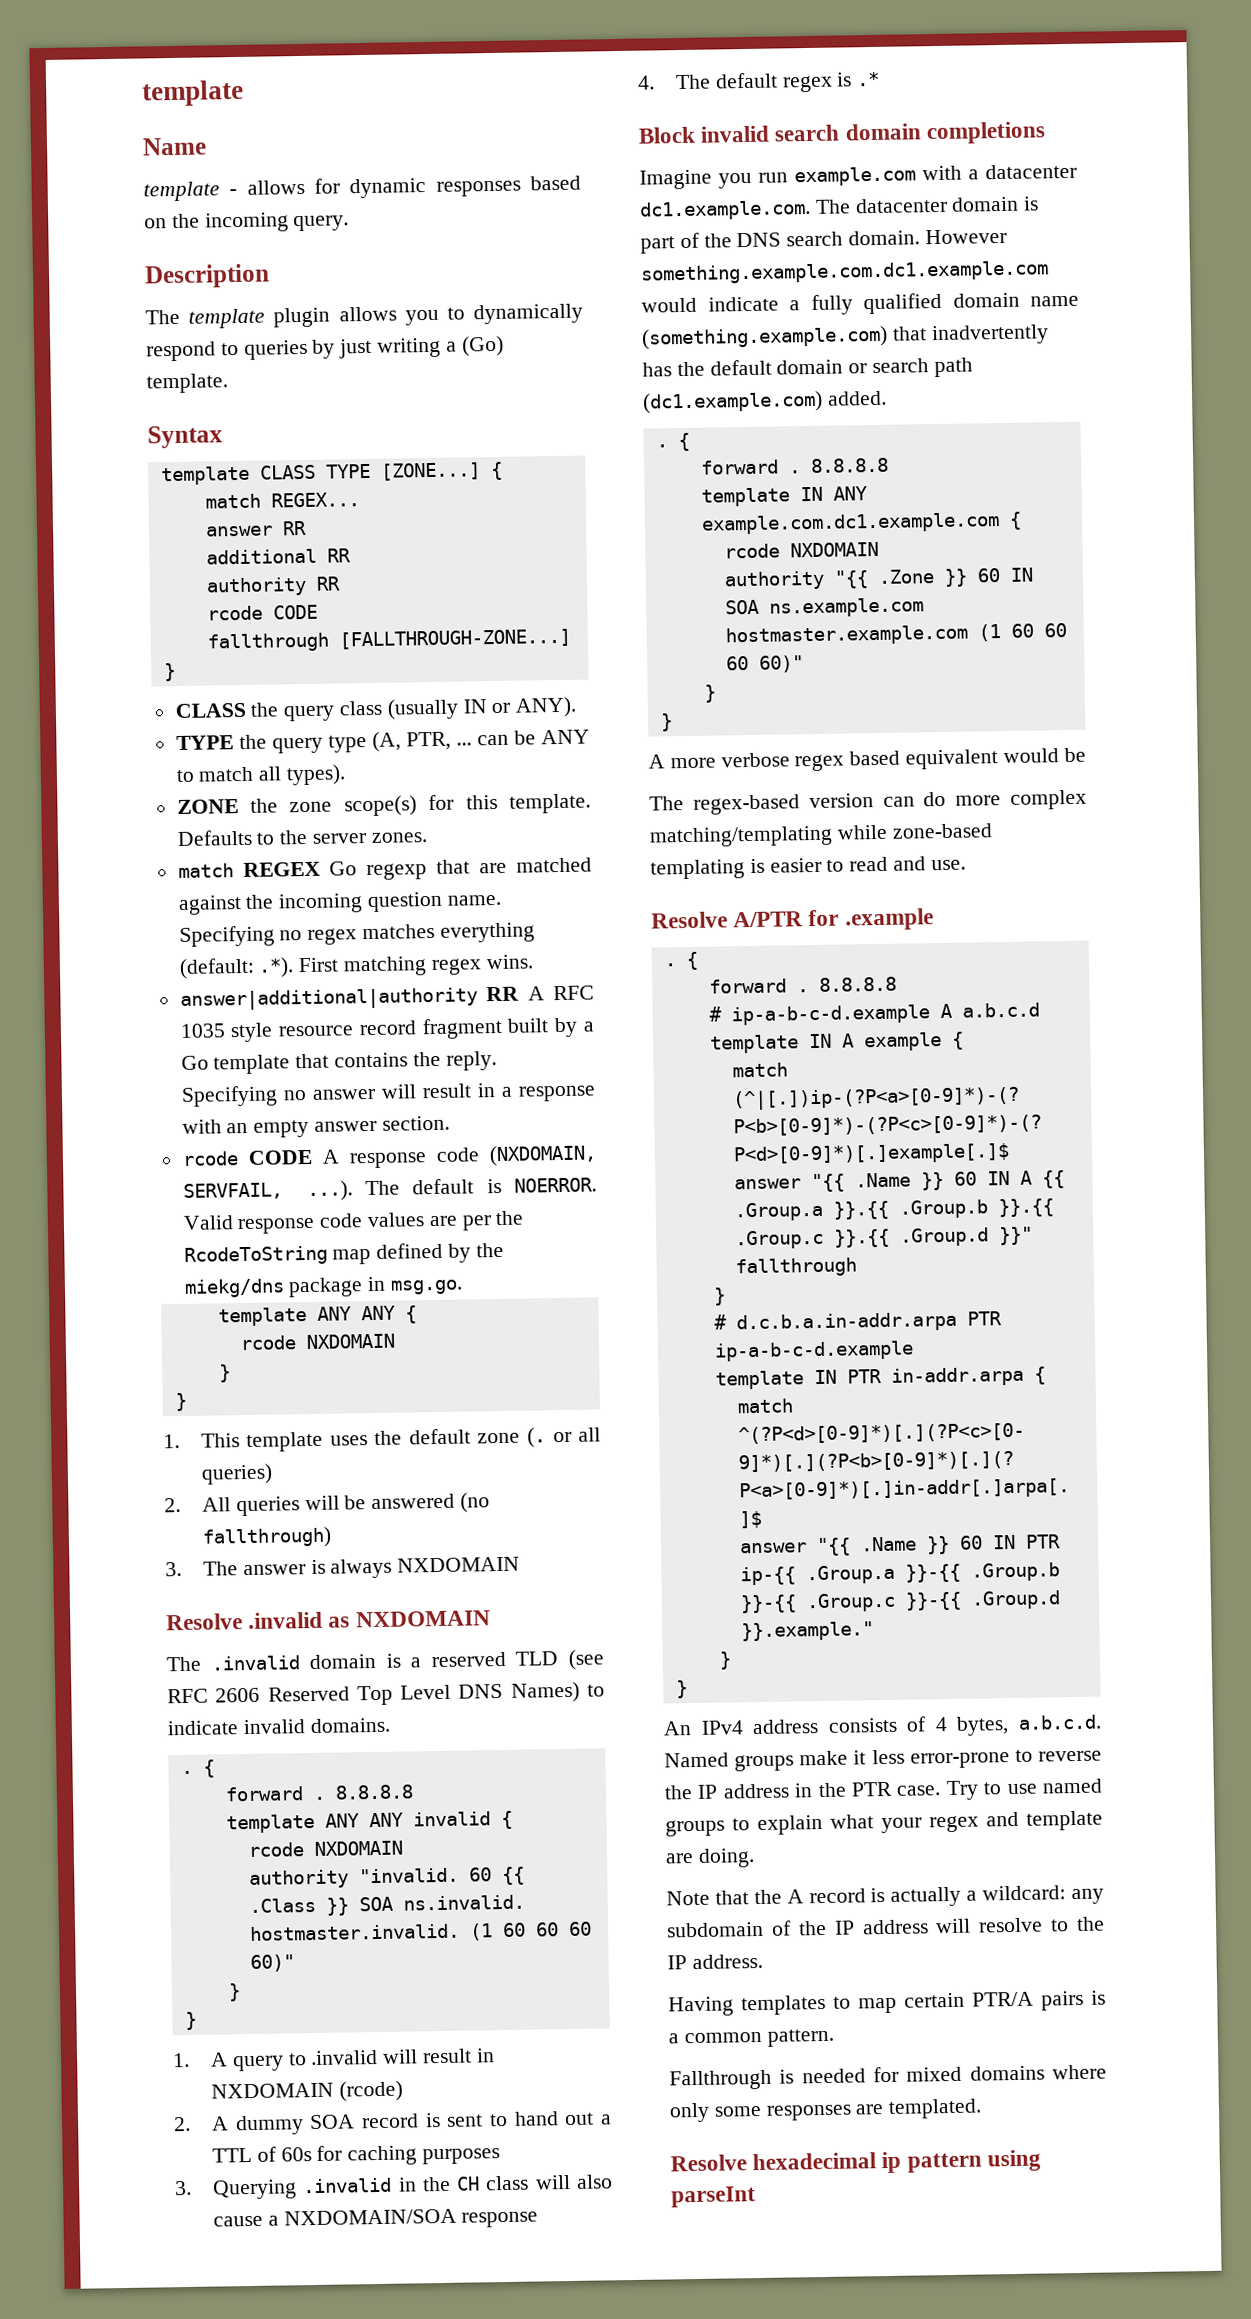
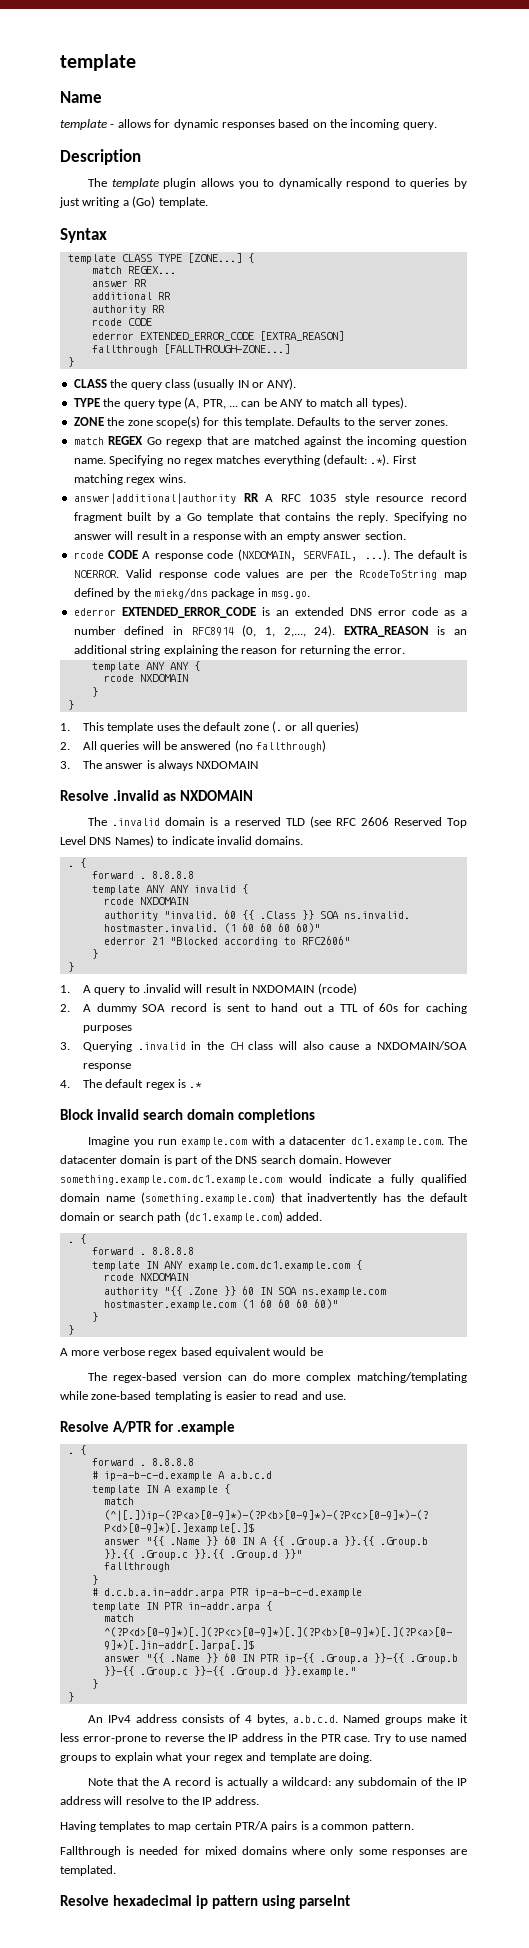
+ ederror EXTENDED_ERROR_CODE [EXTRA_REASON]
+ ederror EXTENDED_ERROR_CODE is an extended DNS error code as a number defined in RFC8914 (0, 1, 2,..., 24). EXTRA_REASON is an additional string explaining the reason for returning the error.
+ ederror 21 "Blocked according to RFC2606"

